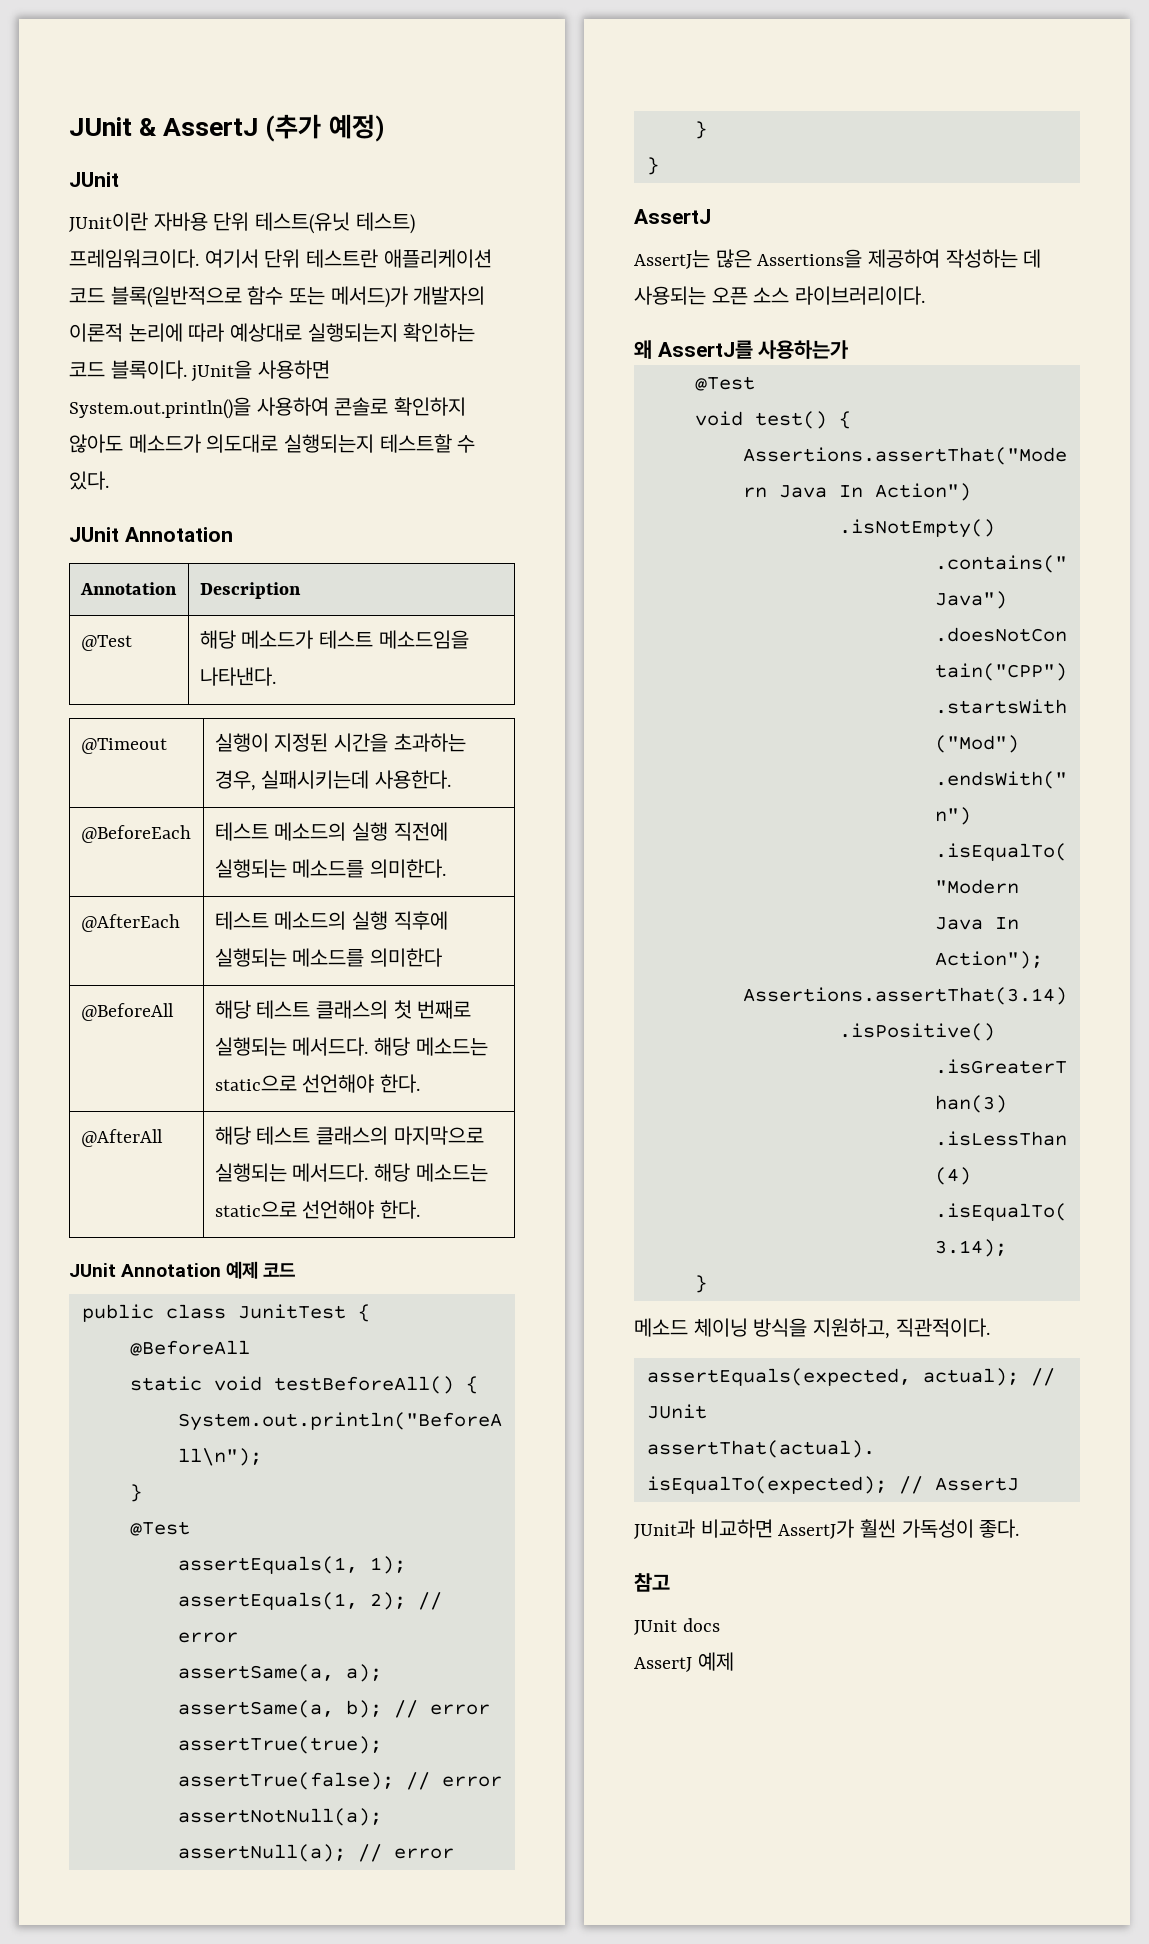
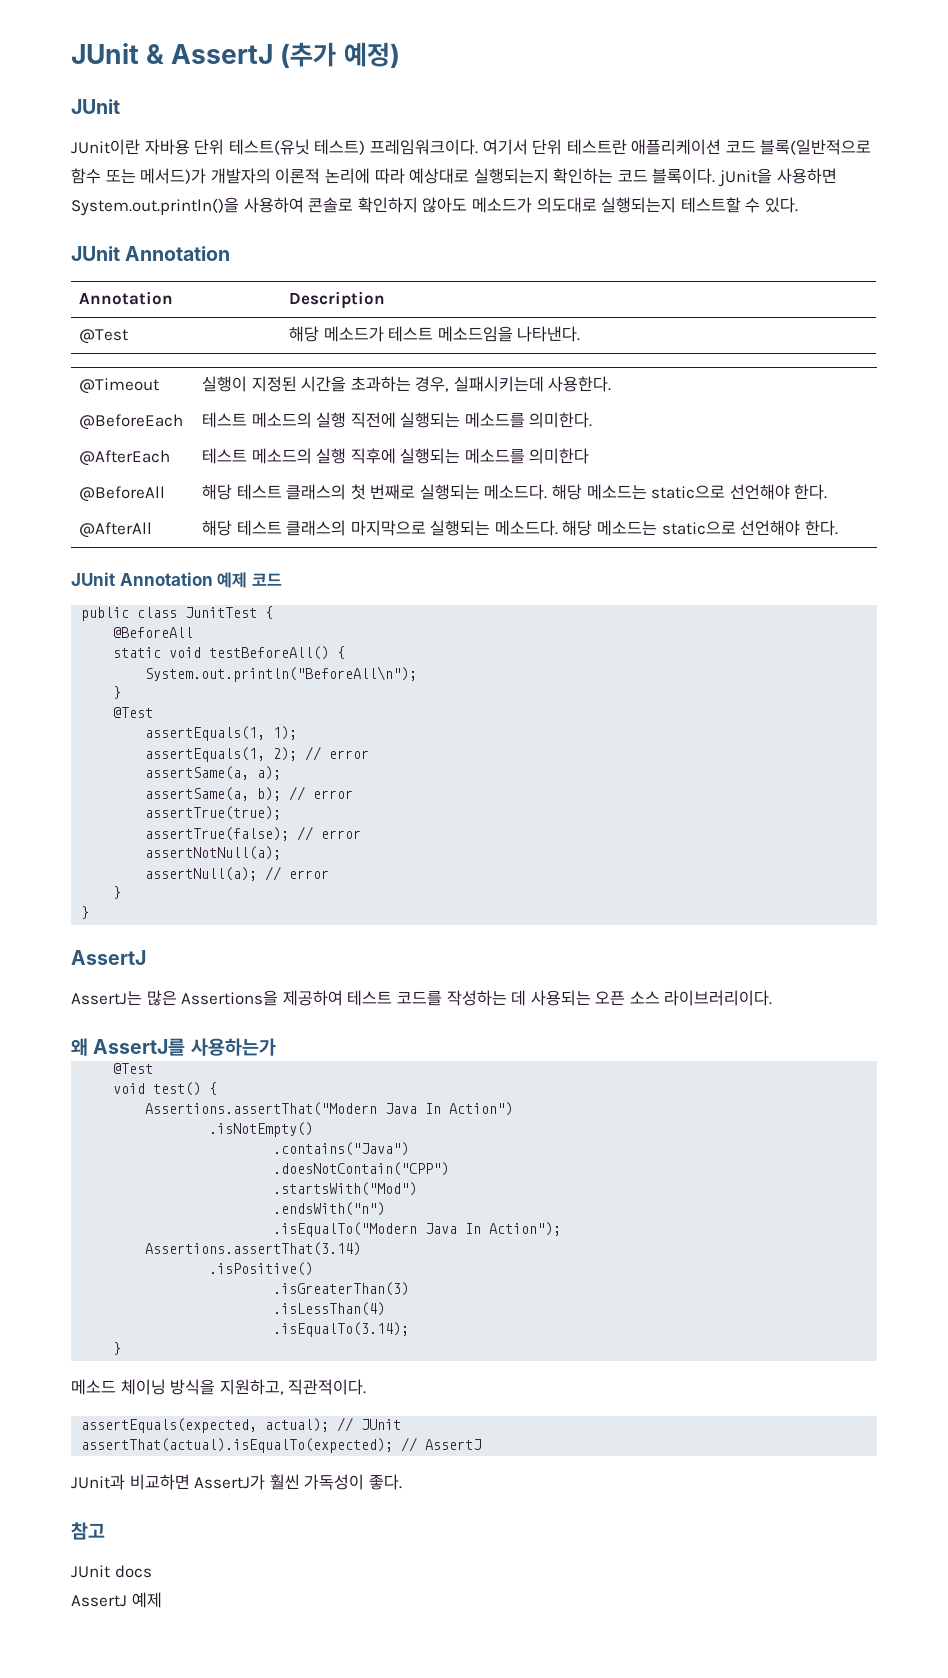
- @BeforeAll | 해당 테스트 클래스의 첫 번째로 실행되는 메서드다. 해당 메소드는 static으로 선언해야 한다.
+ @BeforeAll | 해당 테스트 클래스의 첫 번째로 실행되는 메소드다. 해당 메소드는 static으로 선언해야 한다.
- @AfterAll | 해당 테스트 클래스의 마지막으로 실행되는 메서드다. 해당 메소드는 static으로 선언해야 한다.
+ @AfterAll | 해당 테스트 클래스의 마지막으로 실행되는 메소드다. 해당 메소드는 static으로 선언해야 한다.
- AssertJ는 많은 Assertions을 제공하여 작성하는 데 사용되는 오픈 소스 라이브러리이다.
+ AssertJ는 많은 Assertions을 제공하여 테스트 코드를 작성하는 데 사용되는 오픈 소스 라이브러리이다.

